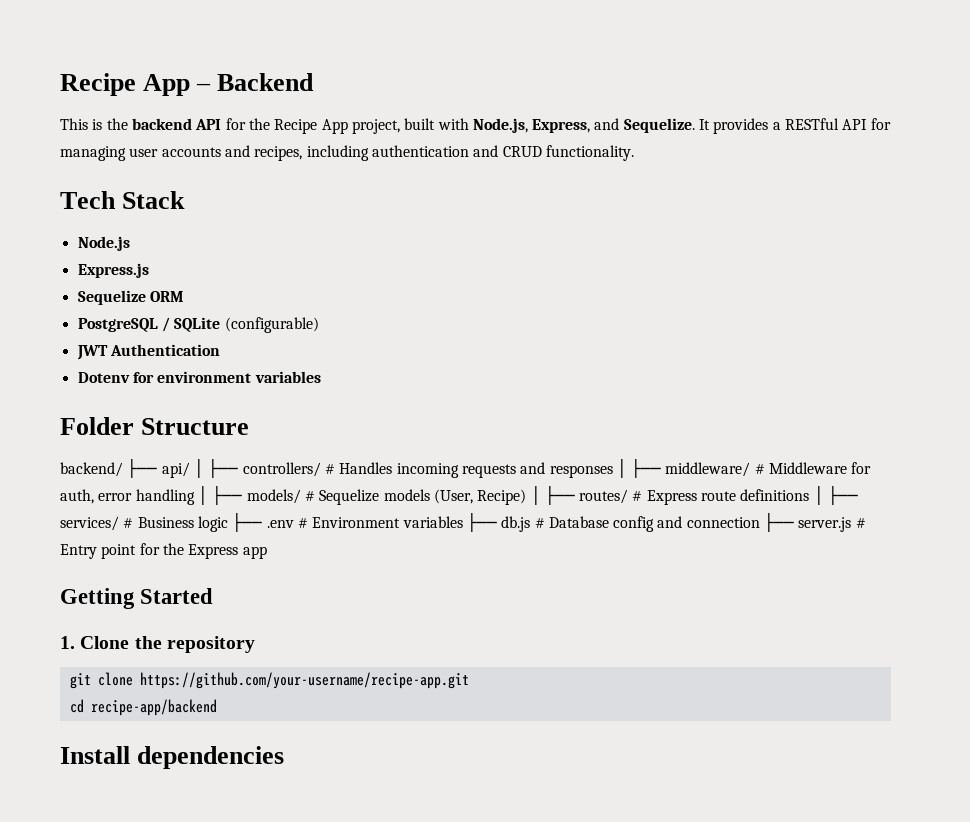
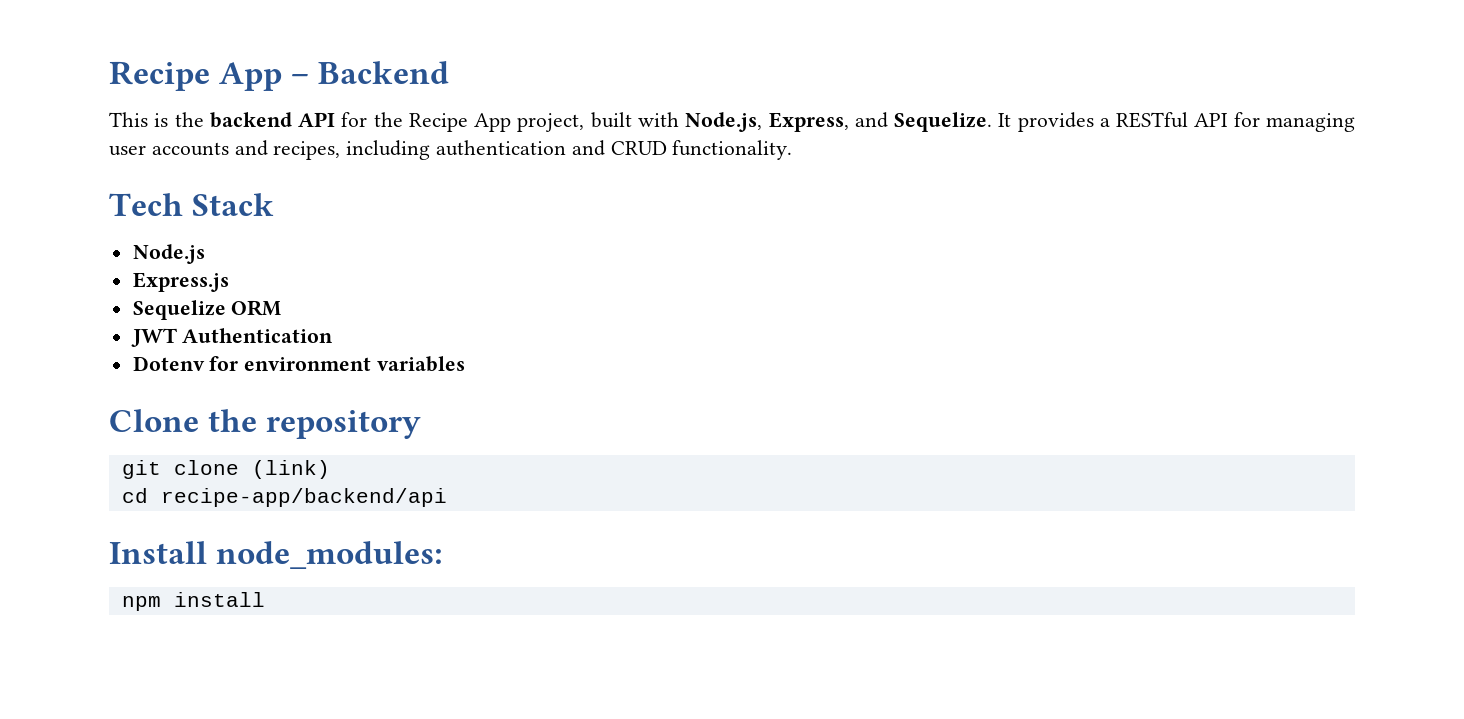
- PostgreSQL / SQLite (configurable)
- Folder Structure
- backend/ ├── api/ │ ├── controllers/ # Handles incoming requests and responses │ ├── middleware/ # Middleware for auth, error handling │ ├── models/ # Sequelize models (User, Recipe) │ ├── routes/ # Express route definitions │ ├── services/ # Business logic ├── .env # Environment variables ├── db.js # Database config and connection ├── server.js # Entry point for the Express app
- Getting Started
- 1. Clone the repository
+ Clone the repository
- git clone https://github.com/your-username/recipe-app.git
+ git clone (link)
- cd recipe-app/backend
+ cd recipe-app/backend/api
- Install dependencies
+ Install node_modules:
+ npm install

